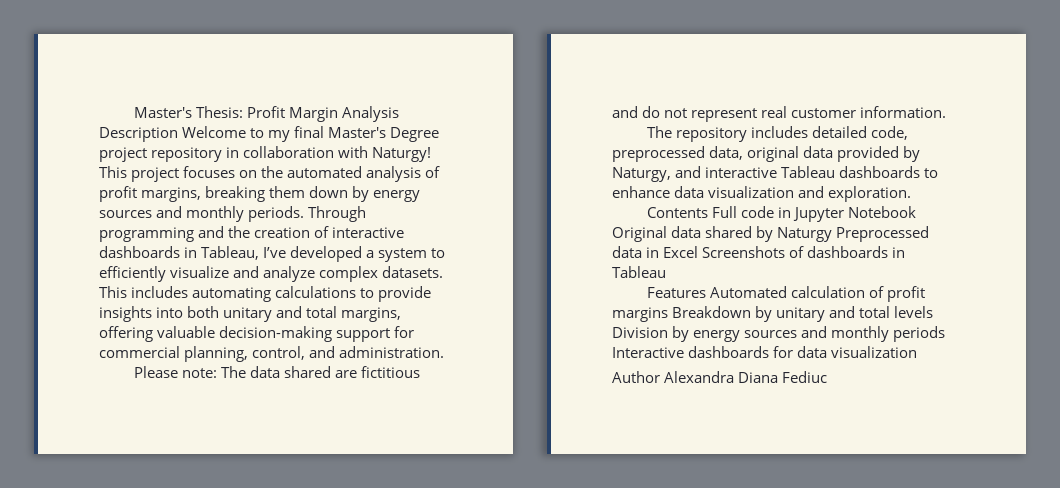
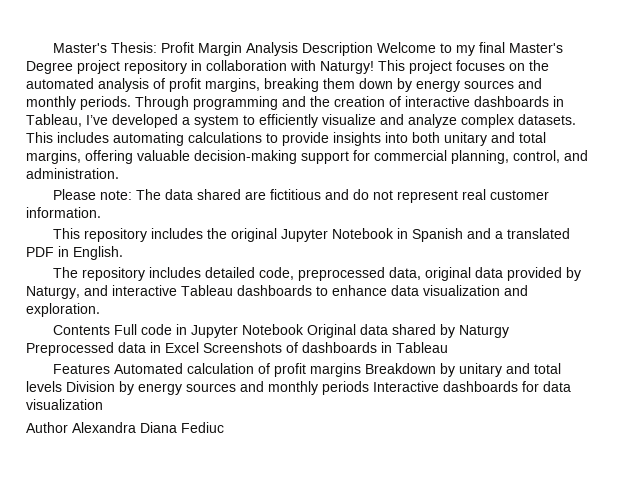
+ This repository includes the original Jupyter Notebook in Spanish and a translated PDF in English.

